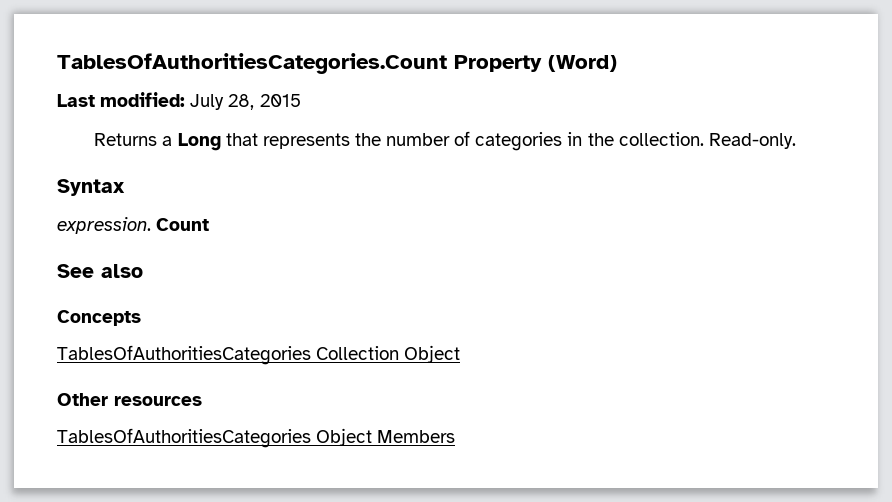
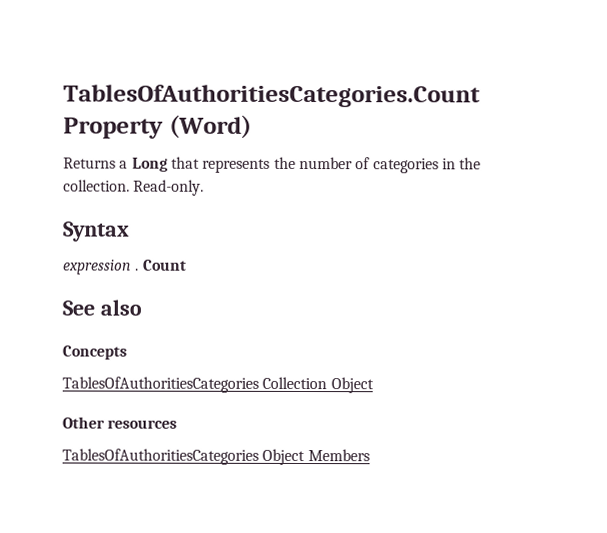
- Last modified: July 28, 2015
- expression.
+ expression .

